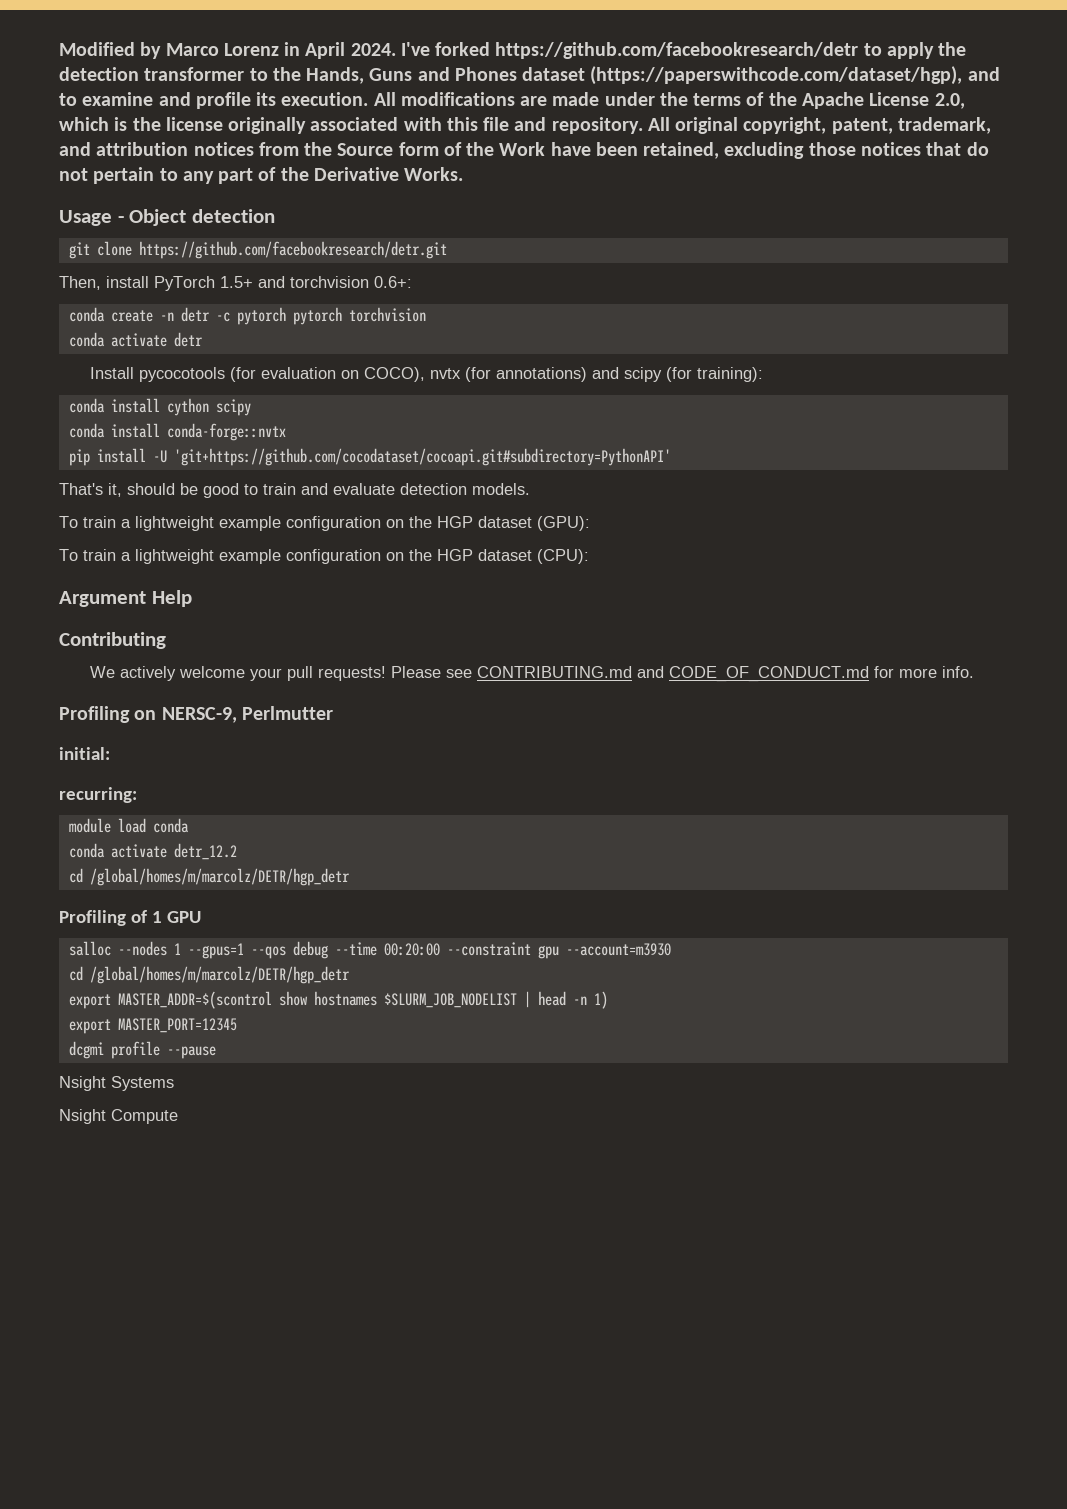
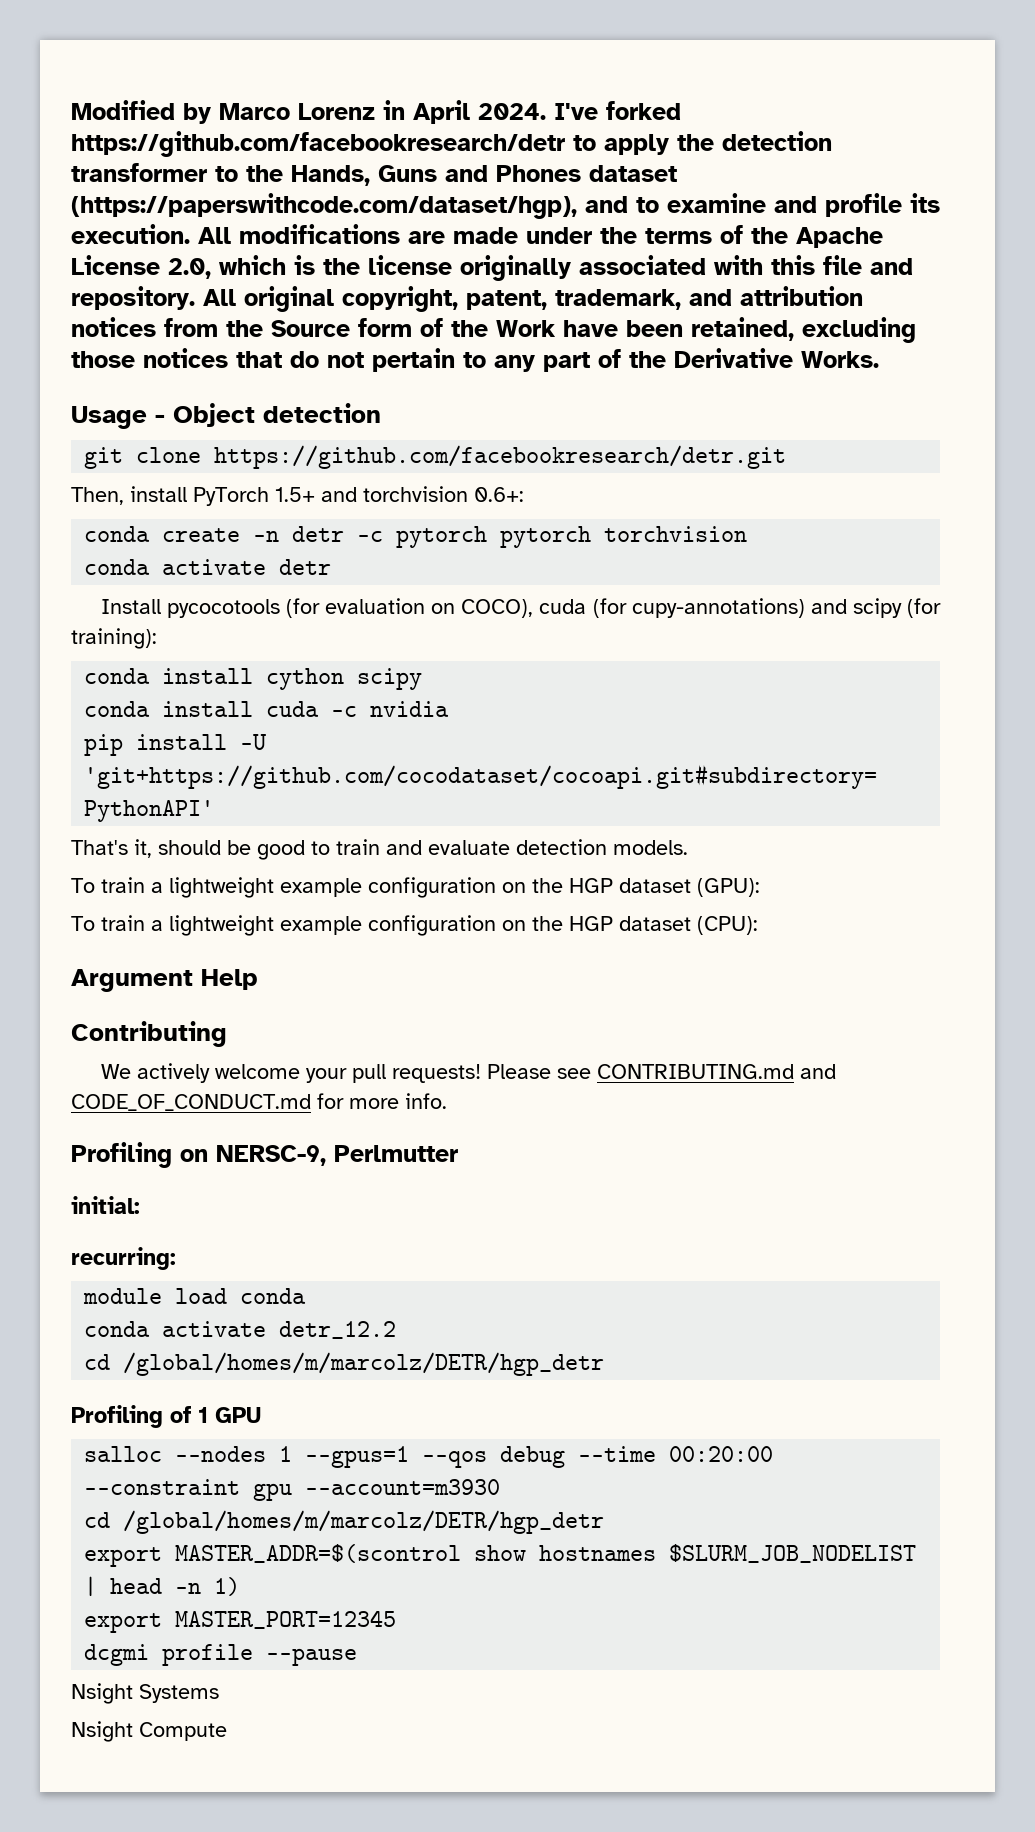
- Install pycocotools (for evaluation on COCO), nvtx (for annotations) and scipy (for training):
+ Install pycocotools (for evaluation on COCO), cuda (for cupy-annotations) and scipy (for training):
- conda install conda-forge::nvtx
+ conda install cuda -c nvidia

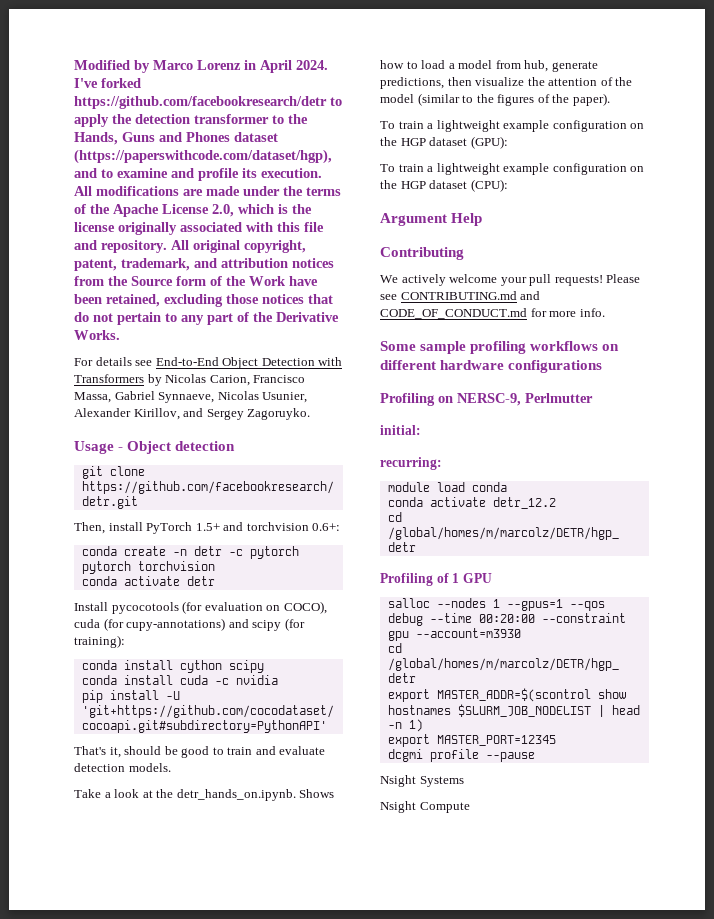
+ For details see End-to-End Object Detection with Transformers by Nicolas Carion, Francisco Massa, Gabriel Synnaeve, Nicolas Usunier, Alexander Kirillov, and Sergey Zagoruyko.
+ Take a look at the detr_hands_on.ipynb. Shows how to load a model from hub, generate predictions, then visualize the attention of the model (similar to the figures of the paper).
+ Some sample profiling workflows on different hardware configurations

